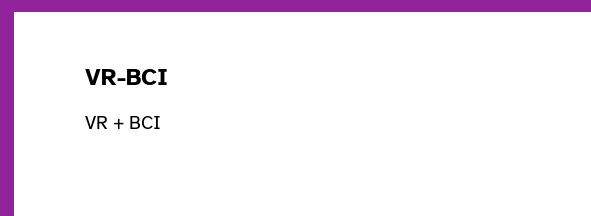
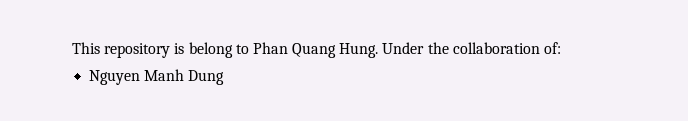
- VR-BCI
- VR + BCI
+ This repository is belong to Phan Quang Hung. Under the collaboration of:
+ Nguyen Manh Dung

